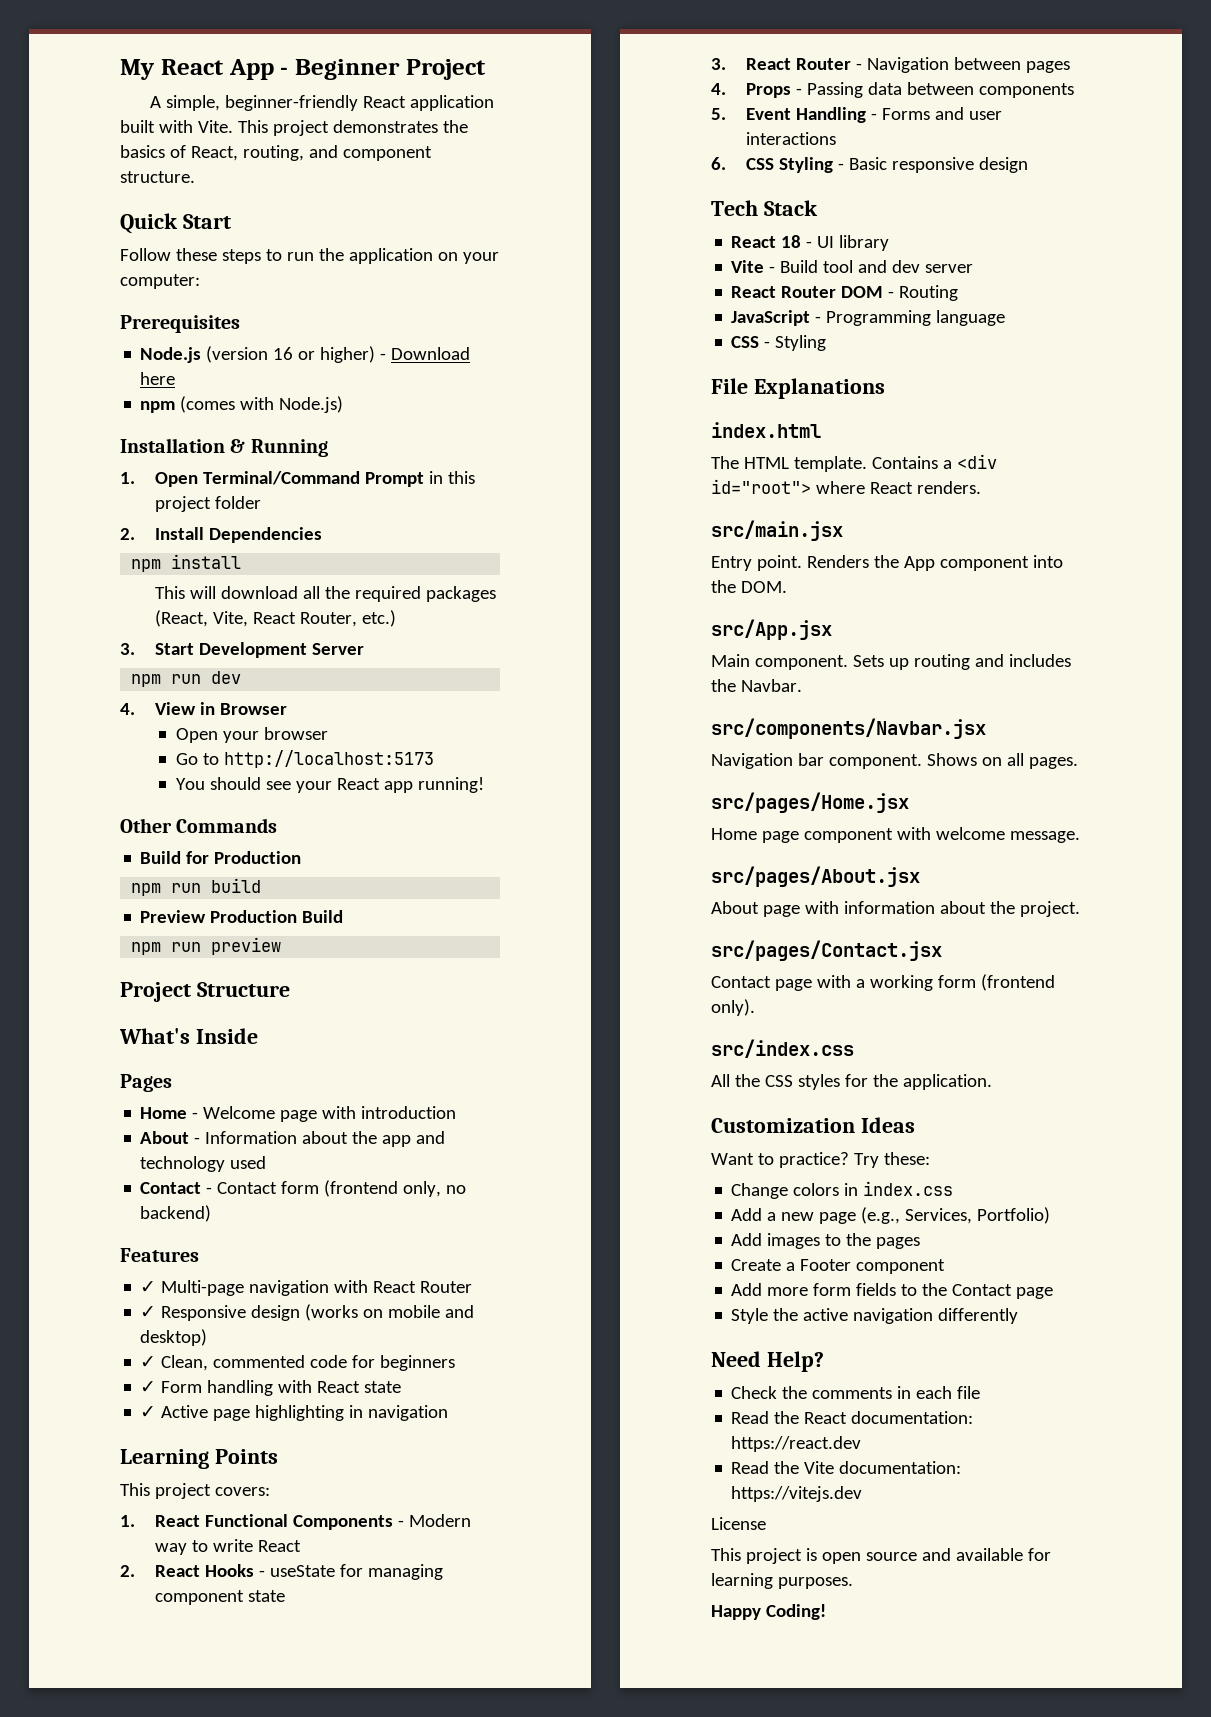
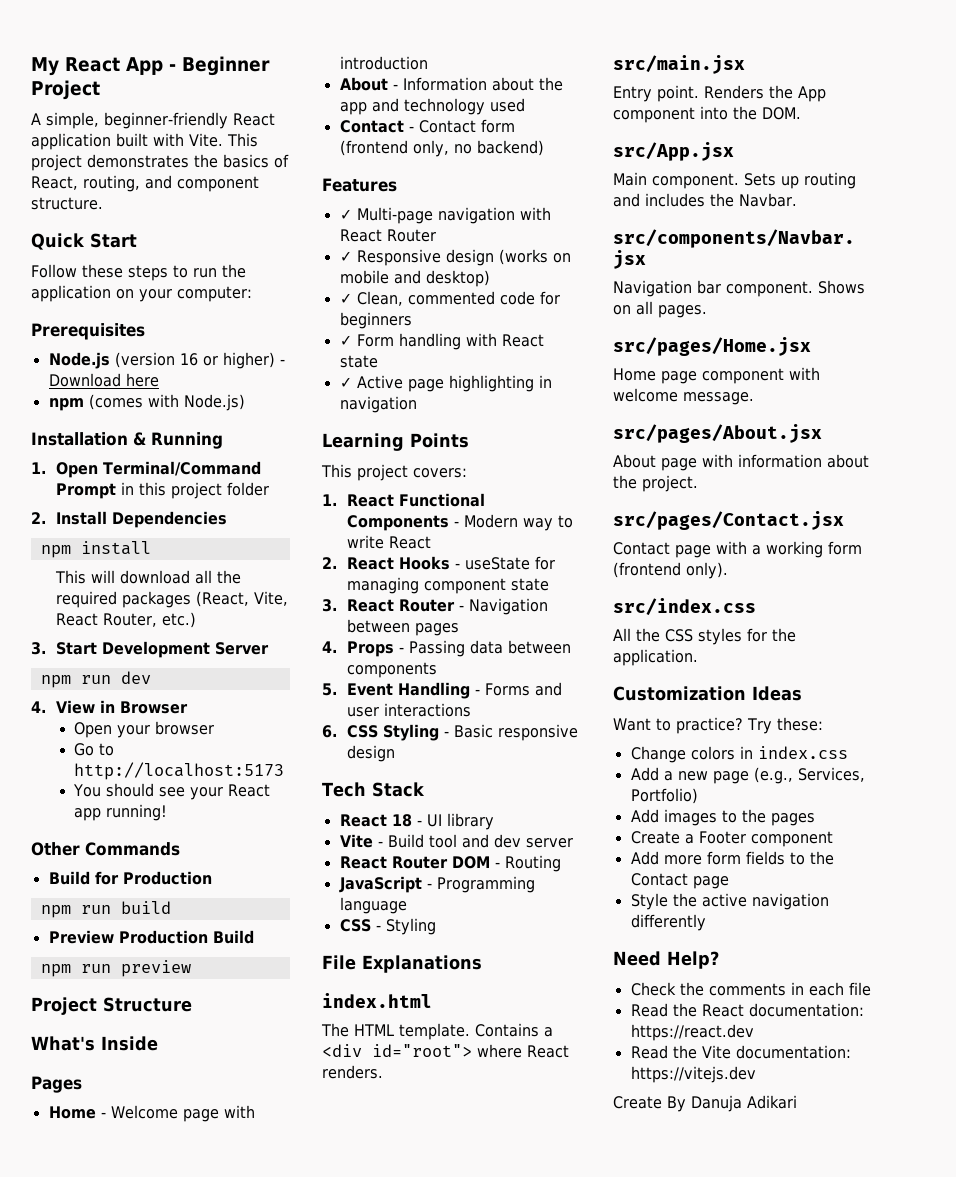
- License
- This project is open source and available for learning purposes.
- Happy Coding!
+ Create By Danuja Adikari

